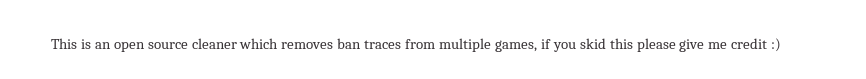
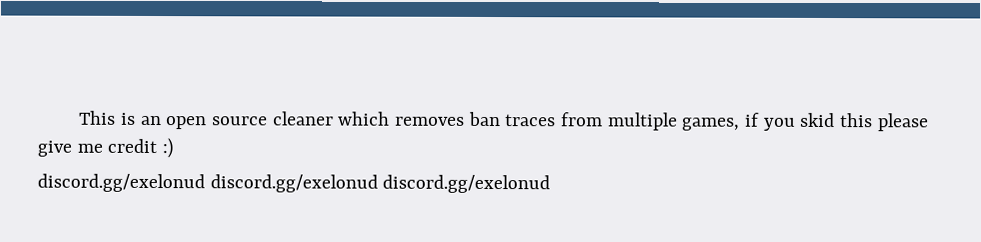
+ discord.gg/exelonud discord.gg/exelonud discord.gg/exelonud

